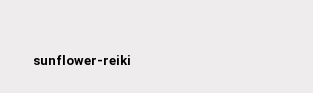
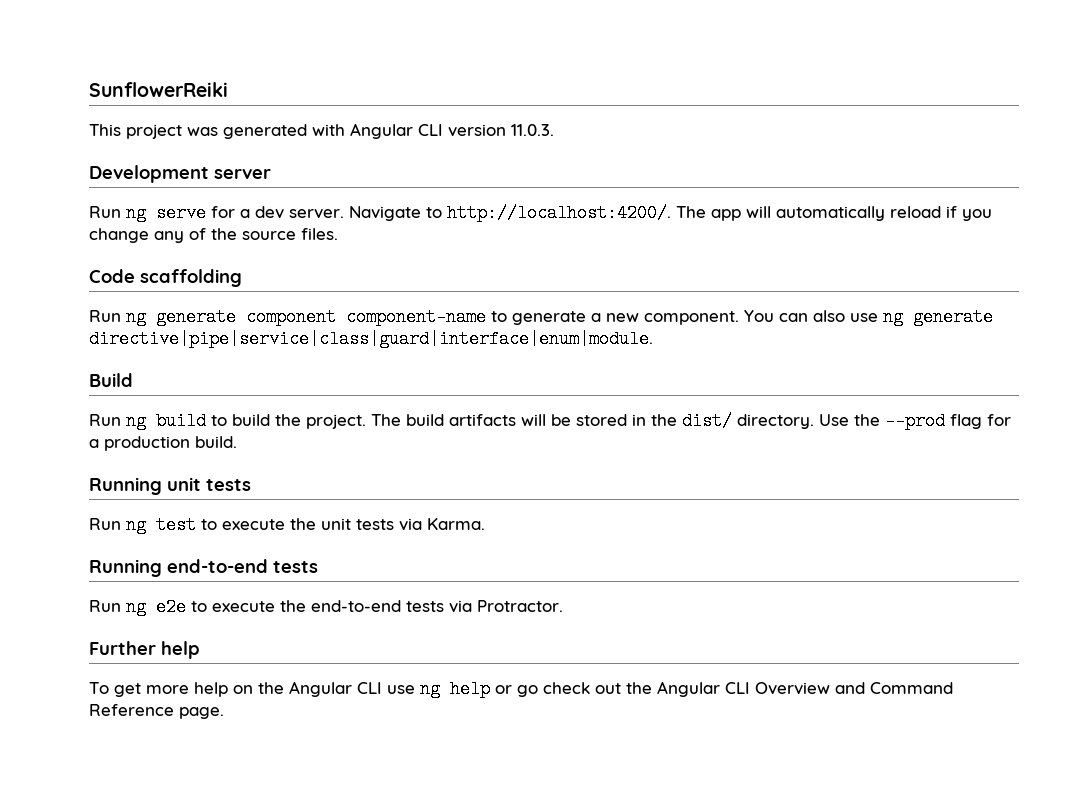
- sunflower-reiki
+ SunflowerReiki
+ This project was generated with Angular CLI version 11.0.3.
+ Development server
+ Run ng serve for a dev server. Navigate to http://localhost:4200/. The app will automatically reload if you change any of the source files.
+ Code scaffolding
+ Run ng generate component component-name to generate a new component. You can also use ng generate directive|pipe|service|class|guard|interface|enum|module.
+ Build
+ Run ng build to build the project. The build artifacts will be stored in the dist/ directory. Use the --prod flag for a production build.
+ Running unit tests
+ Run ng test to execute the unit tests via Karma.
+ Running end-to-end tests
+ Run ng e2e to execute the end-to-end tests via Protractor.
+ Further help
+ To get more help on the Angular CLI use ng help or go check out the Angular CLI Overview and Command Reference page.

